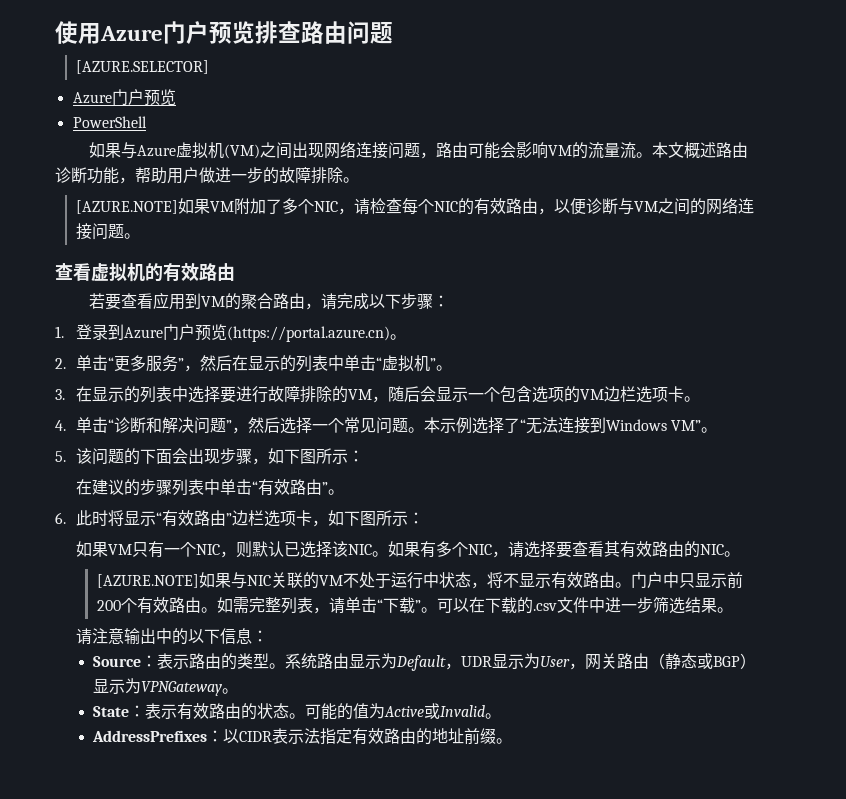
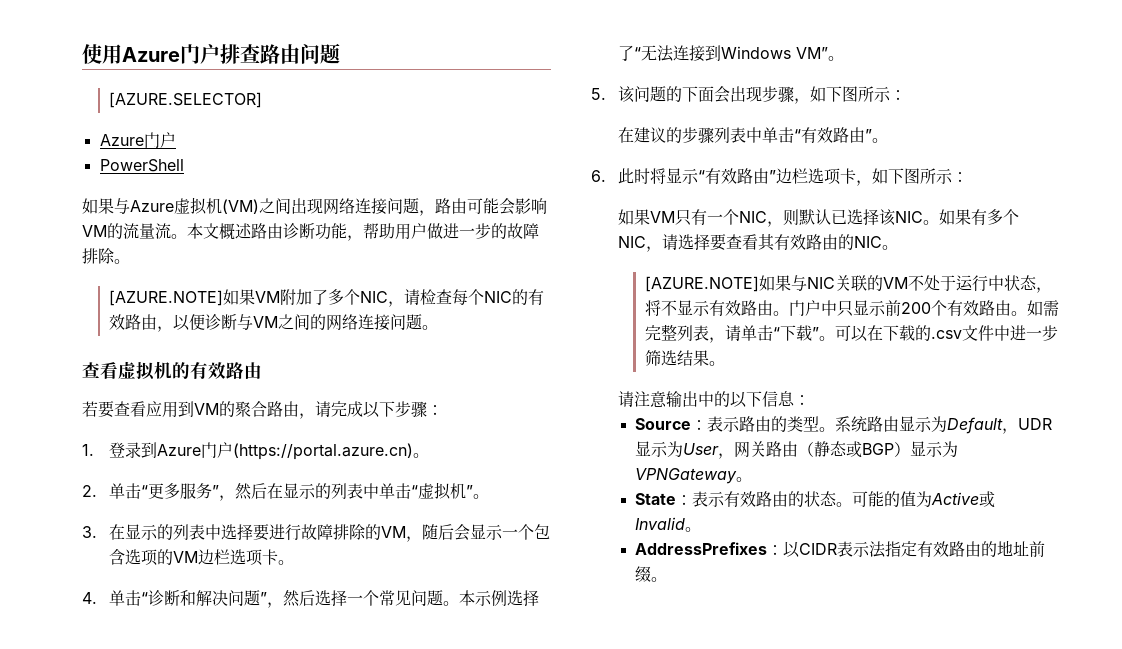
- 使用Azure门户预览排查路由问题
+ 使用Azure门户排查路由问题
  [AZURE.SELECTOR]
- Azure门户预览
+ Azure门户
- 1.登录到Azure门户预览(https://portal.azure.cn)。
+ 1.登录到Azure门户(https://portal.azure.cn)。

